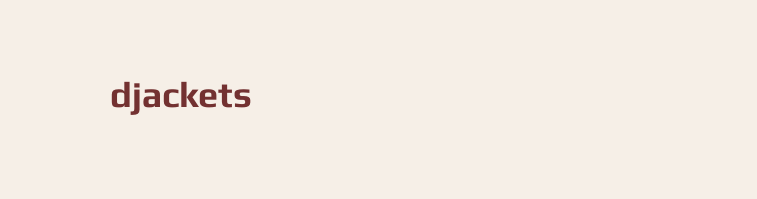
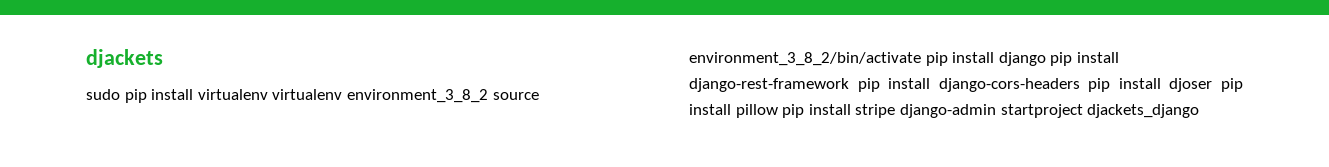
+ sudo pip install virtualenv virtualenv environment_3_8_2 source environment_3_8_2/bin/activate pip install django pip install django-rest-framework pip install django-cors-headers pip install djoser pip install pillow pip install stripe django-admin startproject djackets_django

